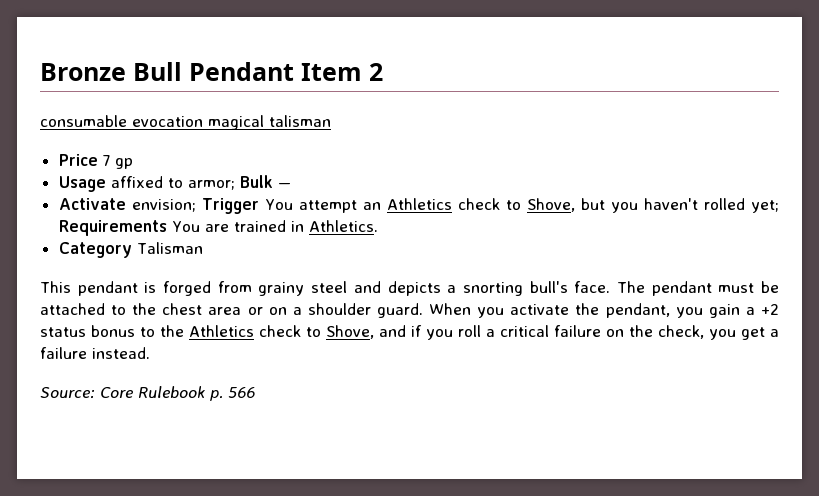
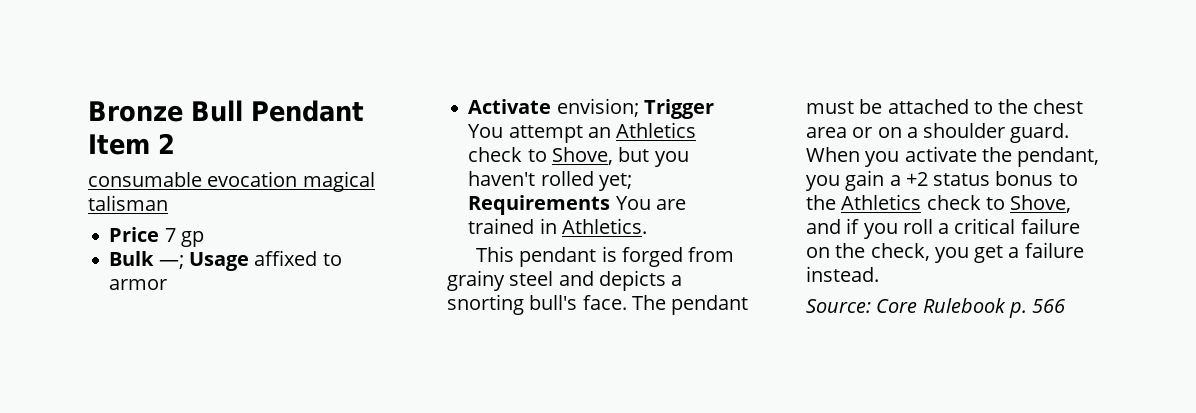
- Usage affixed to armor; Bulk —
+ Bulk —; Usage affixed to armor
- Category Talisman

